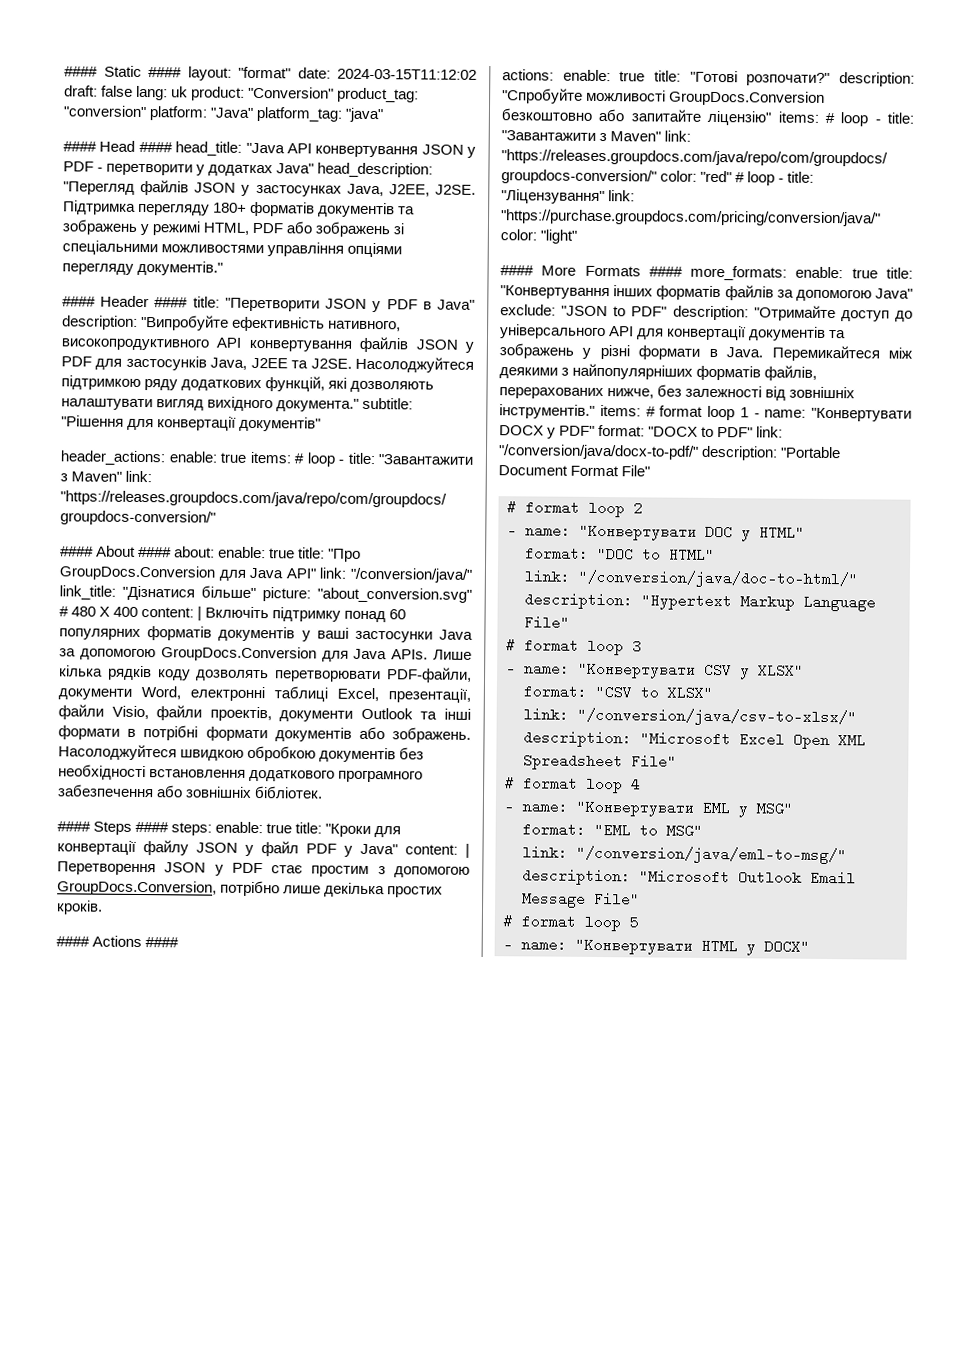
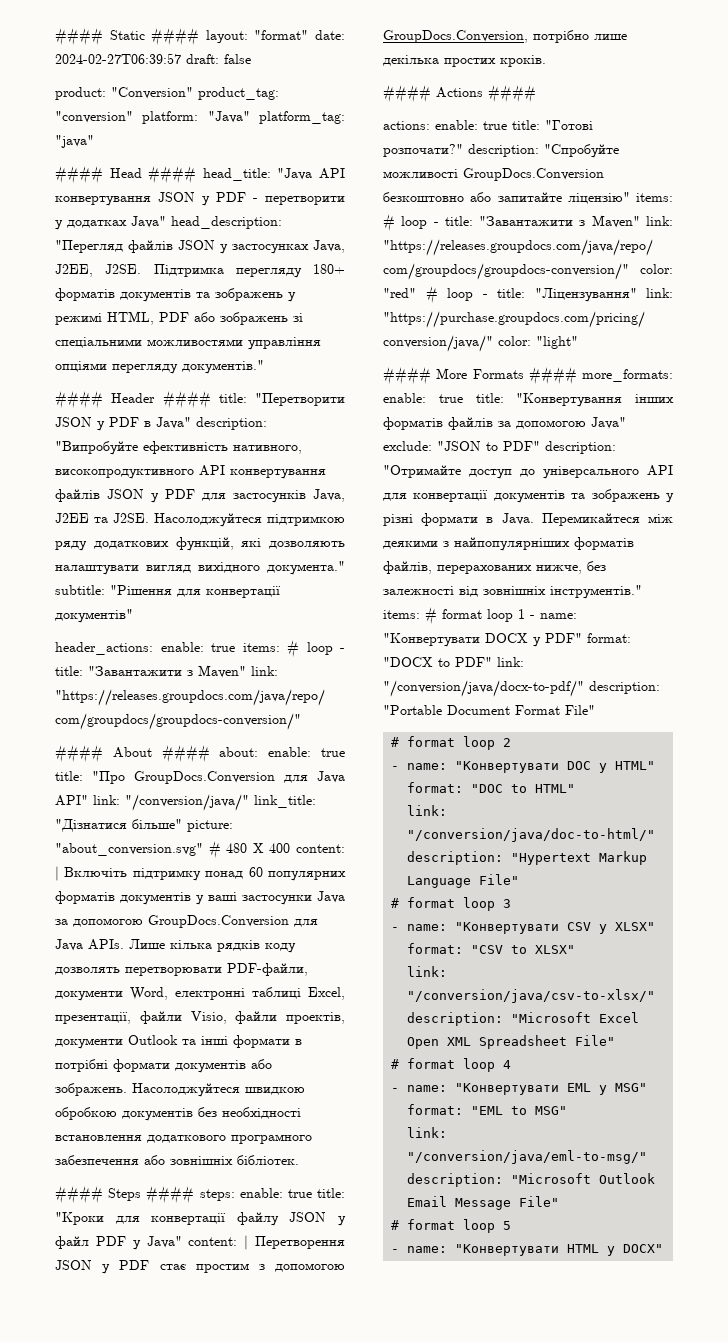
- #### Static #### layout: "format" date: 2024-03-15T11:12:02 draft: false lang: uk product: "Conversion" product_tag: "conversion" platform: "Java" platform_tag: "java"
+ #### Static #### layout: "format" date: 2024-02-27T06:39:57 draft: false
+ product: "Conversion" product_tag: "conversion" platform: "Java" platform_tag: "java"

